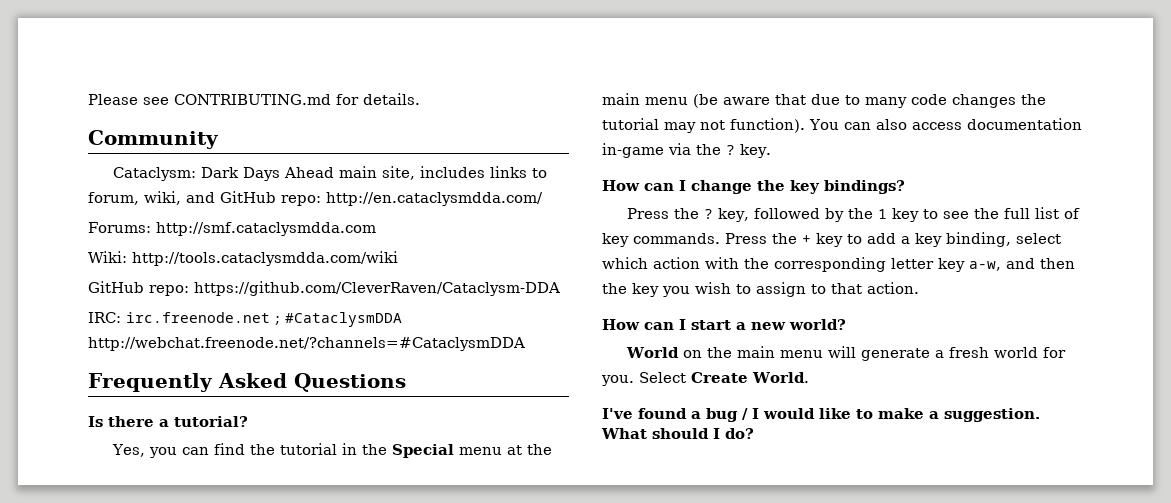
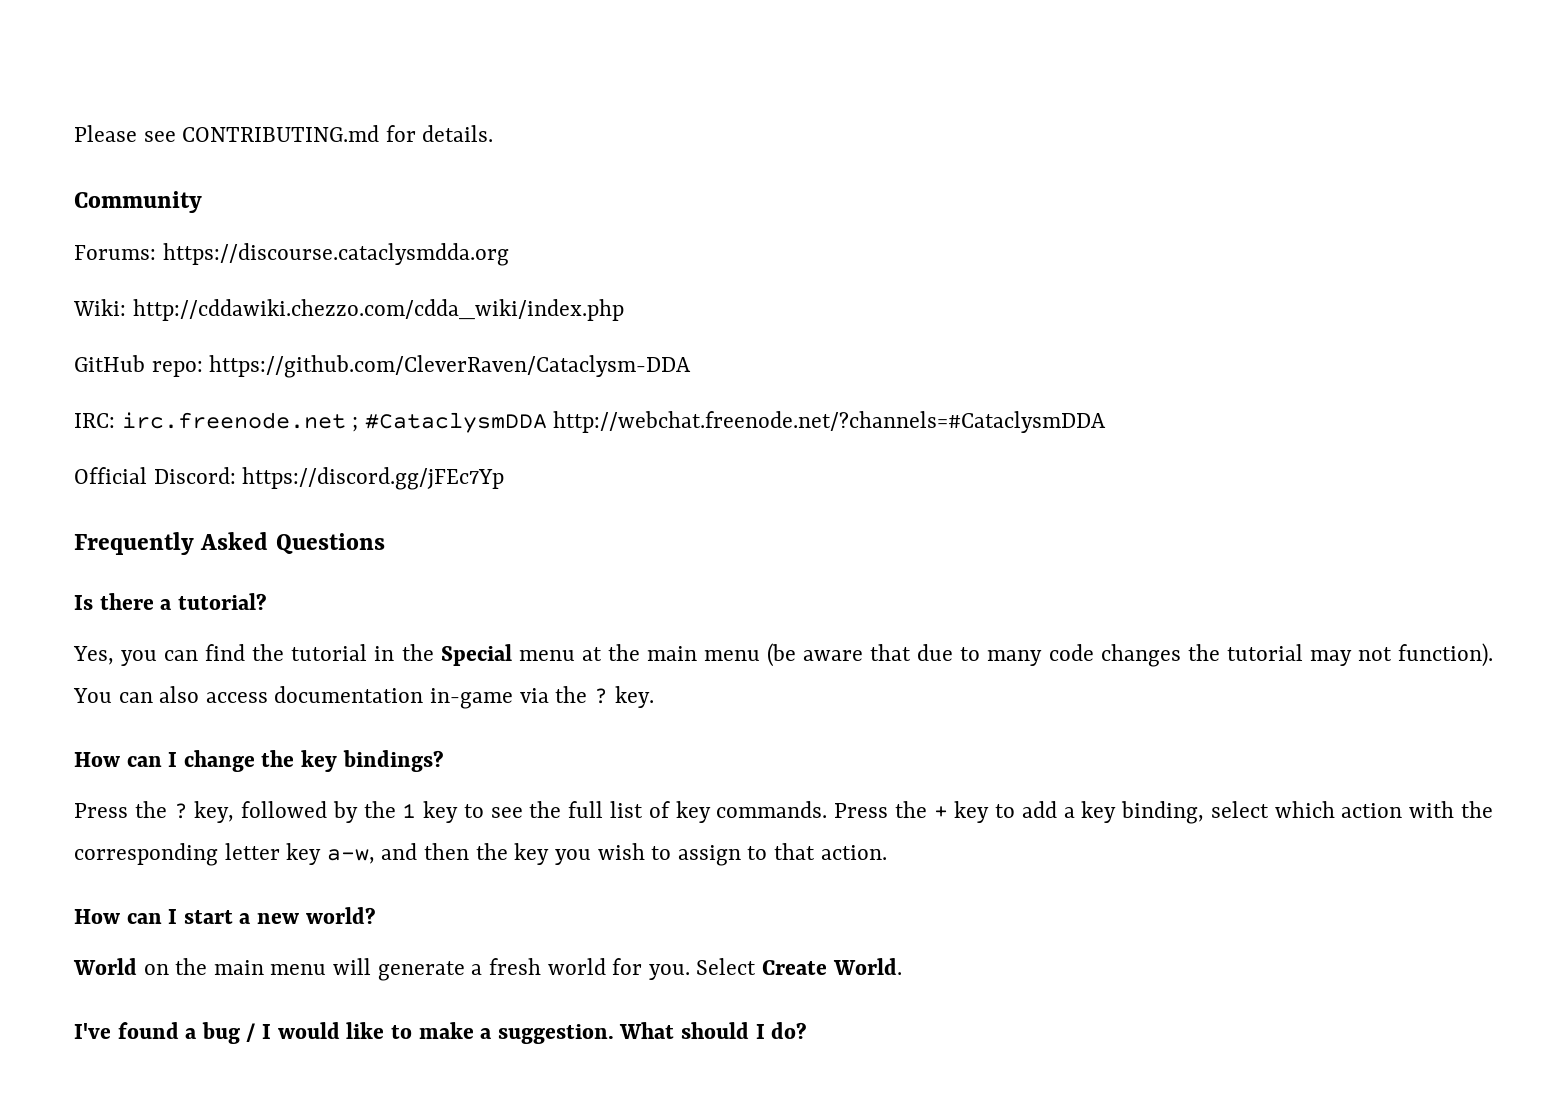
- Cataclysm: Dark Days Ahead main site, includes links to forum, wiki, and GitHub repo: http://en.cataclysmdda.com/
- Forums: http://smf.cataclysmdda.com
+ Forums: https://discourse.cataclysmdda.org
- Wiki: http://tools.cataclysmdda.com/wiki
+ Wiki: http://cddawiki.chezzo.com/cdda_wiki/index.php
+ Official Discord: https://discord.gg/jFEc7Yp

